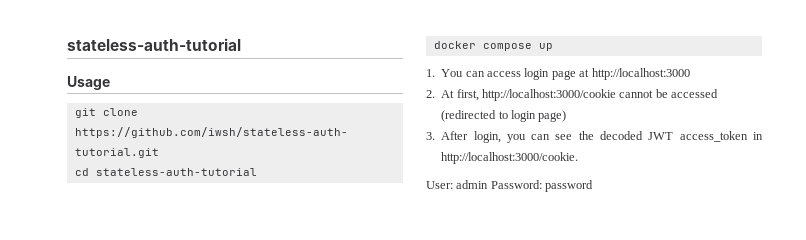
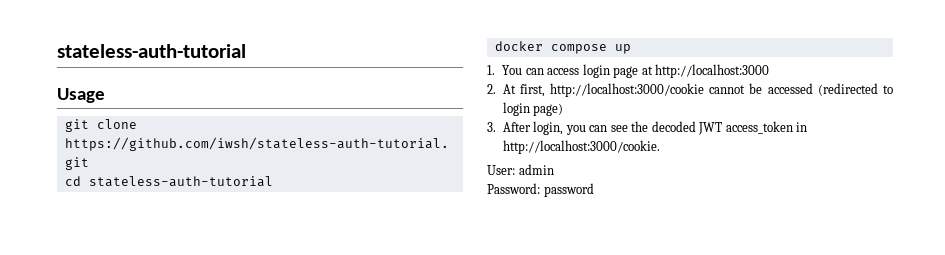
- User: admin Password: password
+ User: admin
+ Password: password

